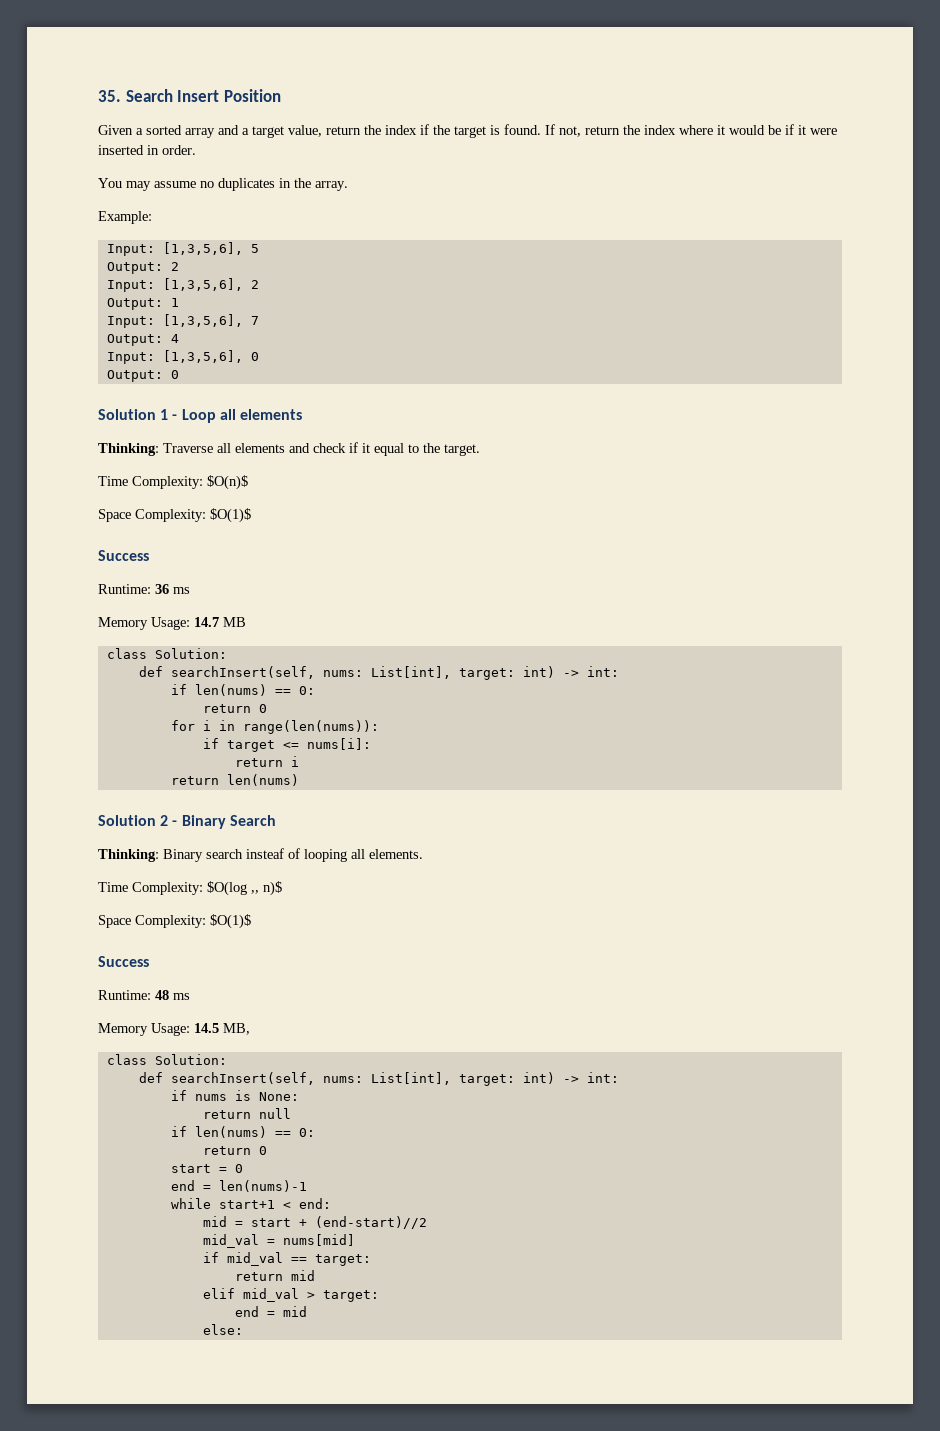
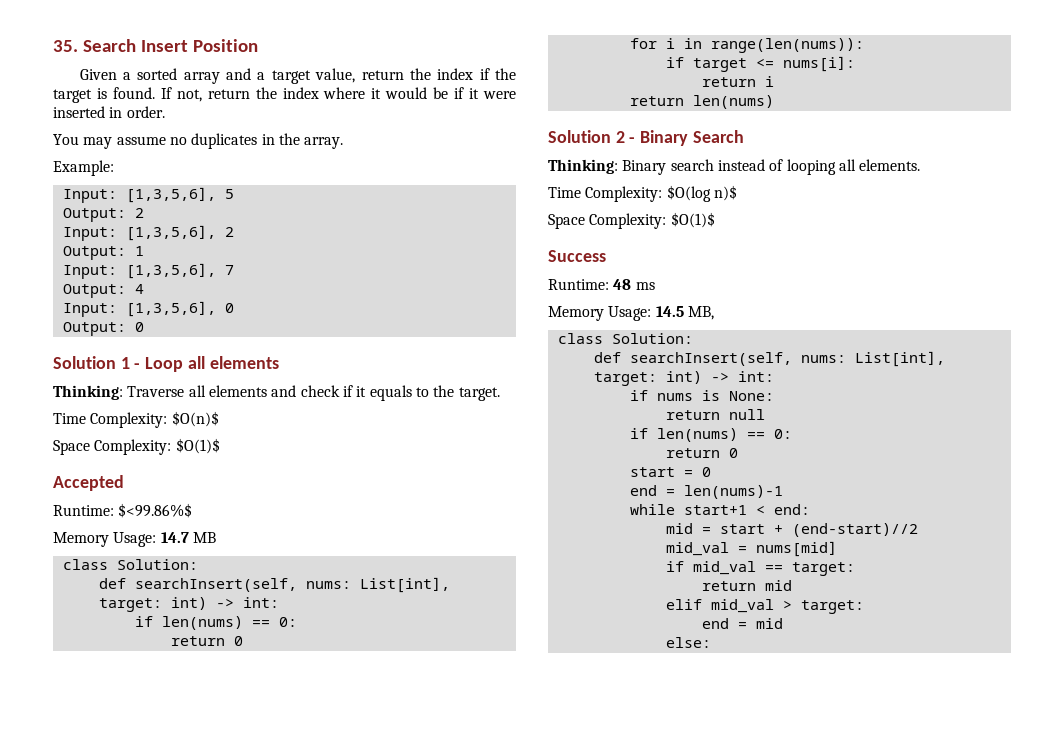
- Thinking: Traverse all elements and check if it equal to the target.
+ Thinking: Traverse all elements and check if it equals to the target.
  Time Complexity: $O(n)$
  Space Complexity: $O(1)$
- Success
- Runtime: 36 ms
+ Accepted
+ Runtime: $<99.86%$
- Thinking: Binary search insteaf of looping all elements.
+ Thinking: Binary search instead of looping all elements.
- Time Complexity: $O(log ,, n)$
+ Time Complexity: $O(log n)$

